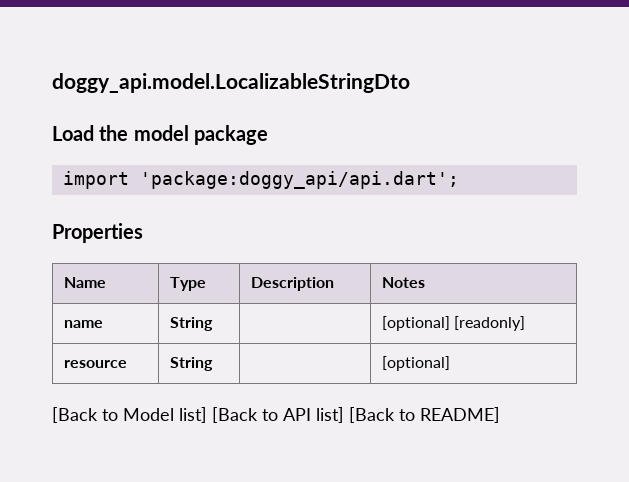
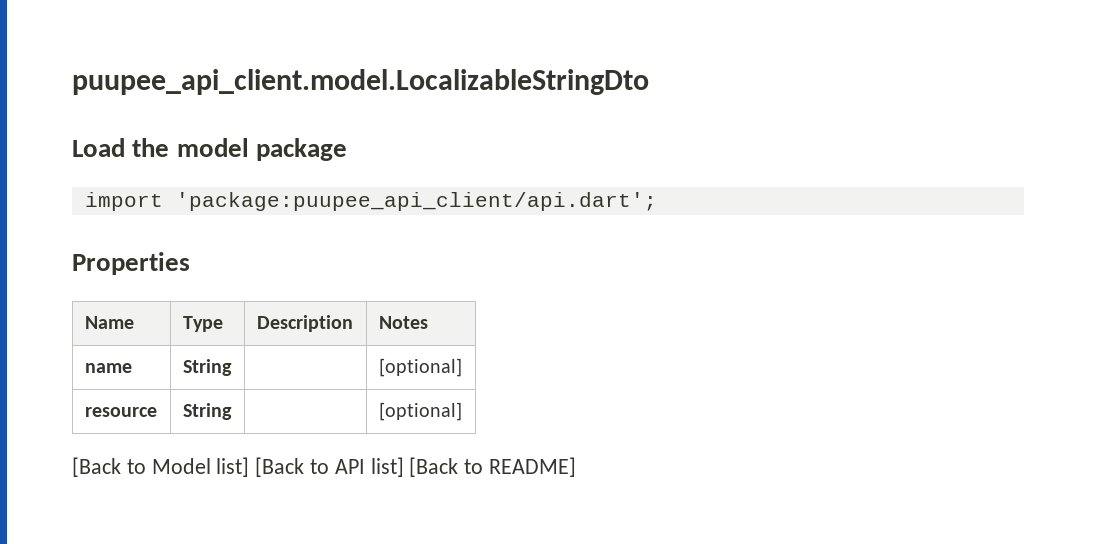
- doggy_api.model.LocalizableStringDto
+ puupee_api_client.model.LocalizableStringDto
- import 'package:doggy_api/api.dart';
+ import 'package:puupee_api_client/api.dart';
- name | String | | [optional] [readonly]
+ name | String | | [optional]

